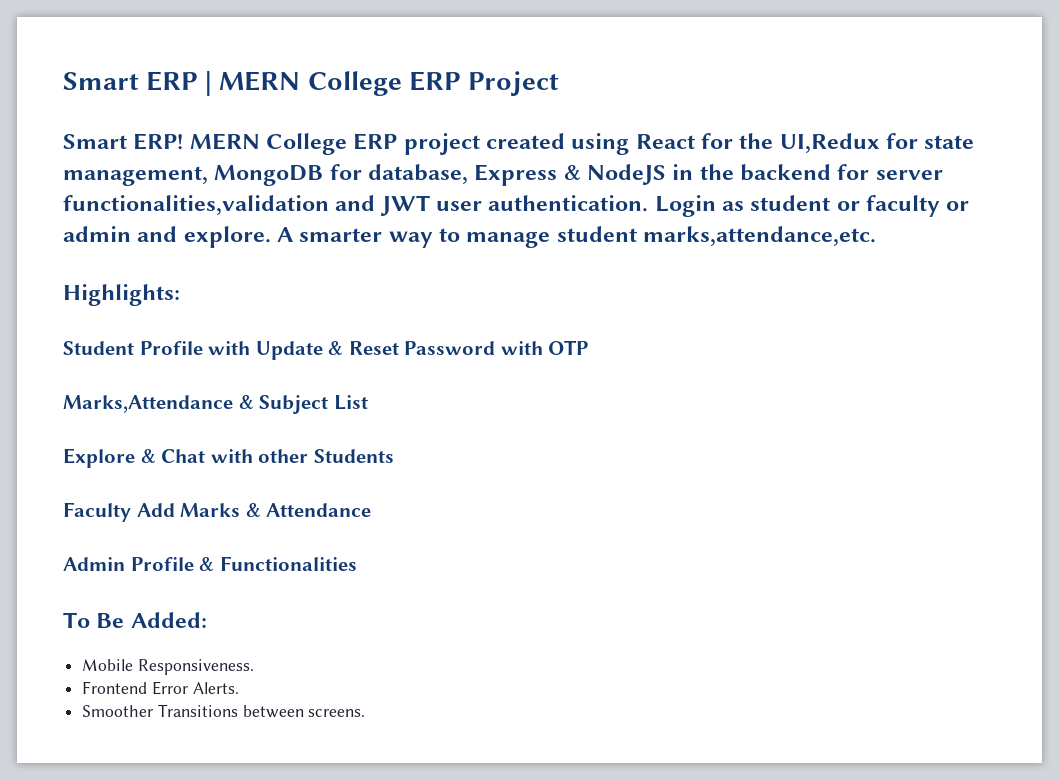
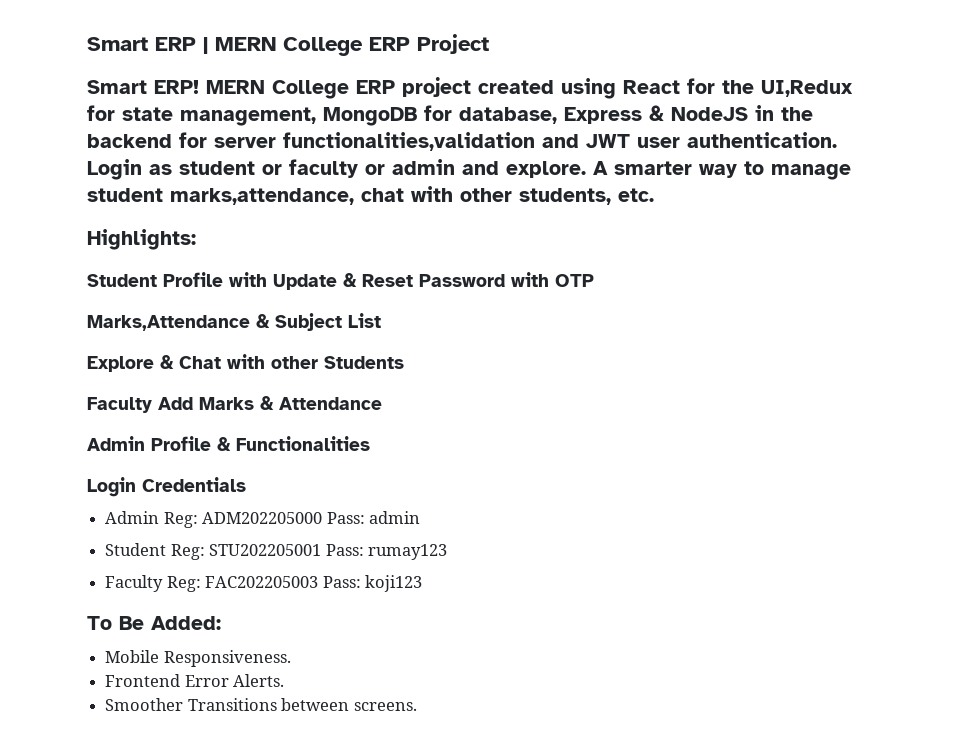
- A smarter way to manage student marks,attendance,etc.
+ A smarter way to manage student marks,attendance, chat with other students, etc.
+ Login Credentials
+ Admin Reg: ADM202205000 Pass: admin
+ Student Reg: STU202205001 Pass: rumay123
+ Faculty Reg: FAC202205003 Pass: koji123

